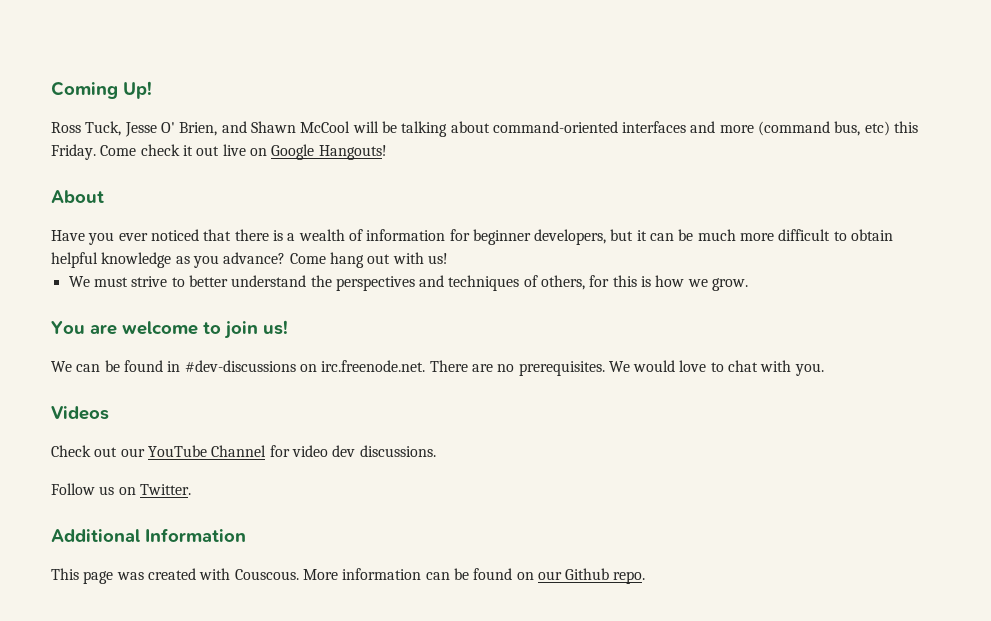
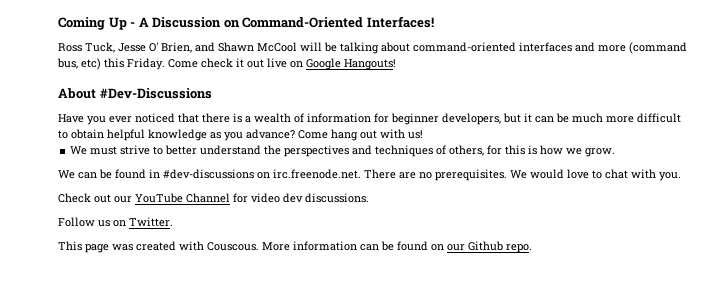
- Coming Up!
+ Coming Up - A Discussion on Command-Oriented Interfaces!
- About
+ About #Dev-Discussions
- You are welcome to join us!
- Videos
- Additional Information

